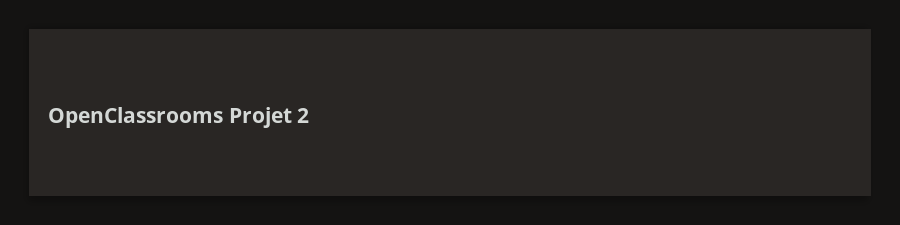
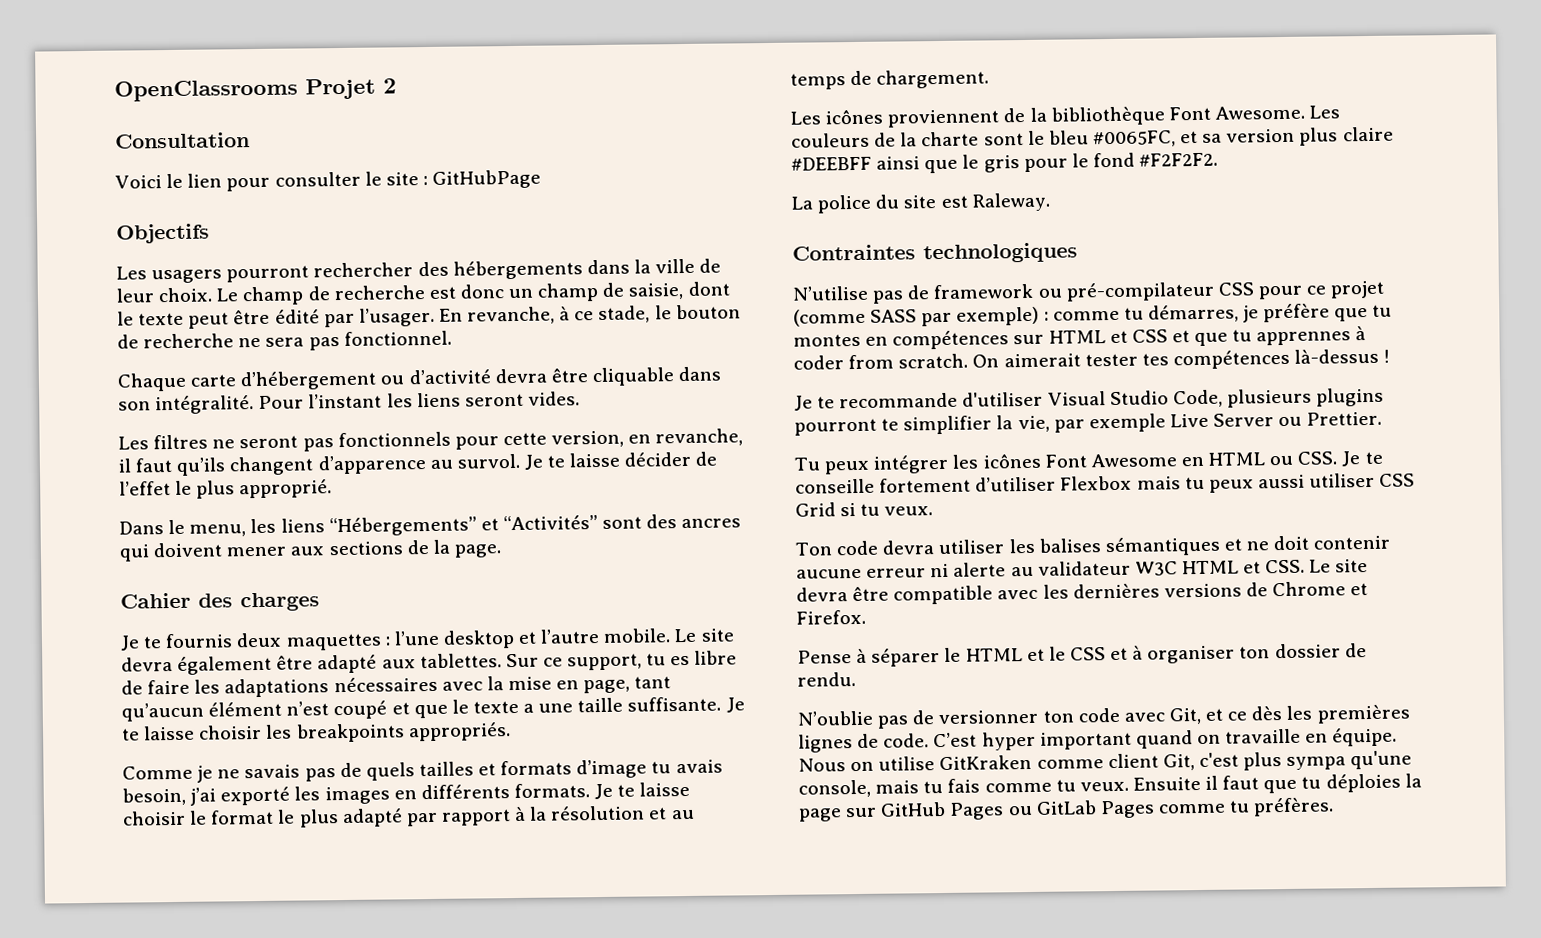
+ Consultation
+ Voici le lien pour consulter le site : GitHubPage
+ Objectifs
+ Les usagers pourront rechercher des hébergements dans la ville de leur choix. Le champ de recherche est donc un champ de saisie, dont le texte peut être édité par l’usager. En revanche, à ce stade, le bouton de recherche ne sera pas fonctionnel.
+ Chaque carte d’hébergement ou d’activité devra être cliquable dans son intégralité. Pour l’instant les liens seront vides.
+ Les filtres ne seront pas fonctionnels pour cette version, en revanche, il faut qu’ils changent d’apparence au survol. Je te laisse décider de l’effet le plus approprié.
+ Dans le menu, les liens “Hébergements” et “Activités” sont des ancres qui doivent mener aux sections de la page.
+ Cahier des charges
+ Je te fournis deux maquettes : l’une desktop et l’autre mobile. Le site devra également être adapté aux tablettes. Sur ce support, tu es libre de faire les adaptations nécessaires avec la mise en page, tant qu’aucun élément n’est coupé et que le texte a une taille suffisante. Je te laisse choisir les breakpoints appropriés.
+ Comme je ne savais pas de quels tailles et formats d’image tu avais besoin, j’ai exporté les images en différents formats. Je te laisse choisir le format le plus adapté par rapport à la résolution et au temps de chargement.
+ Les icônes proviennent de la bibliothèque Font Awesome. Les couleurs de la charte sont le bleu #0065FC, et sa version plus claire #DEEBFF ainsi que le gris pour le fond #F2F2F2.
+ La police du site est Raleway.
+ Contraintes technologiques
+ N’utilise pas de framework ou pré-compilateur CSS pour ce projet (comme SASS par exemple) : comme tu démarres, je préfère que tu montes en compétences sur HTML et CSS et que tu apprennes à coder from scratch. On aimerait tester tes compétences là-dessus !
+ Je te recommande d'utiliser Visual Studio Code, plusieurs plugins pourront te simplifier la vie, par exemple Live Server ou Prettier.
+ Tu peux intégrer les icônes Font Awesome en HTML ou CSS. Je te conseille fortement d’utiliser Flexbox mais tu peux aussi utiliser CSS Grid si tu veux.
+ Ton code devra utiliser les balises sémantiques et ne doit contenir aucune erreur ni alerte au validateur W3C HTML et CSS. Le site devra être compatible avec les dernières versions de Chrome et Firefox.
+ Pense à séparer le HTML et le CSS et à organiser ton dossier de rendu.
+ N’oublie pas de versionner ton code avec Git, et ce dès les premières lignes de code. C’est hyper important quand on travaille en équipe. Nous on utilise GitKraken comme client Git, c'est plus sympa qu'une console, mais tu fais comme tu veux. Ensuite il faut que tu déploies la page sur GitHub Pages ou GitLab Pages comme tu préfères.

